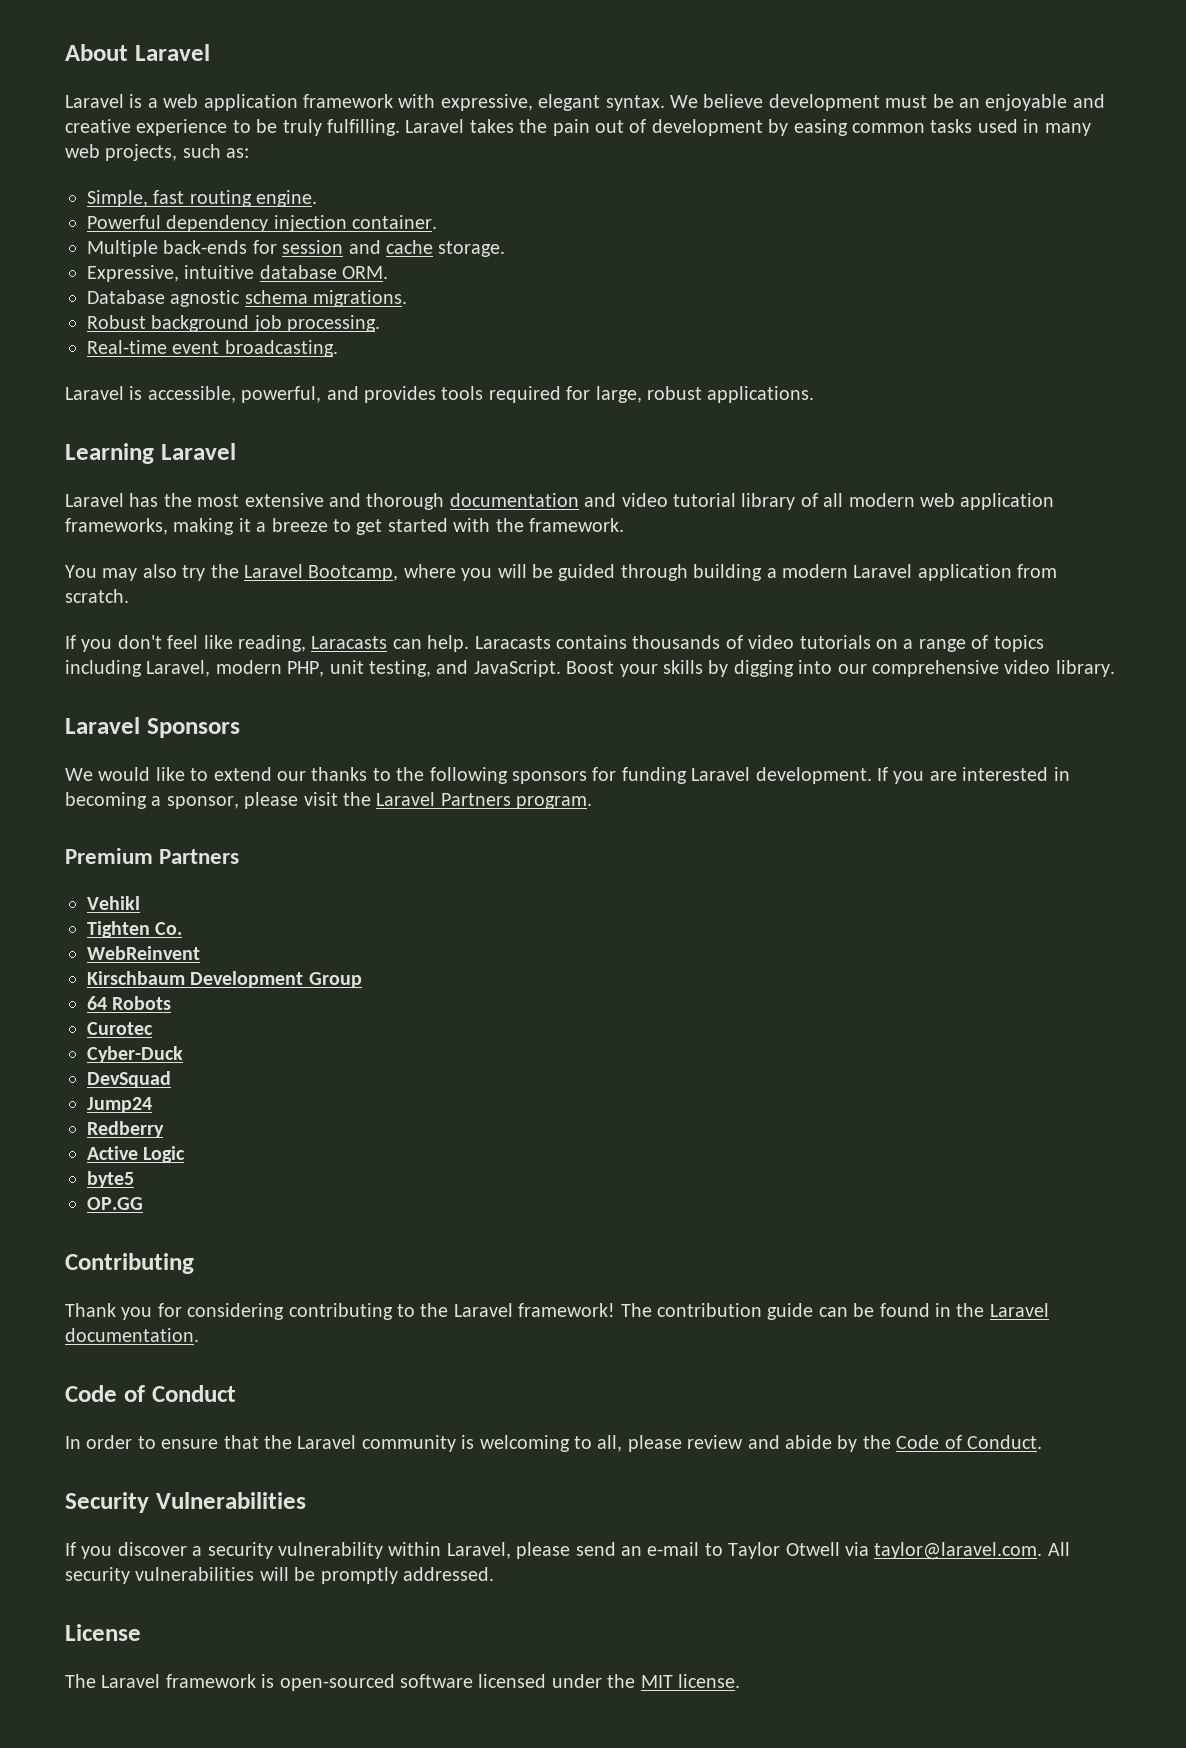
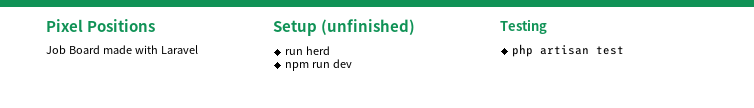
- About Laravel
- Laravel is a web application framework with expressive, elegant syntax. We believe development must be an enjoyable and creative experience to be truly fulfilling. Laravel takes the pain out of development by easing common tasks used in many web projects, such as:
- Simple, fast routing engine.
- Powerful dependency injection container.
- Multiple back-ends for session and cache storage.
- Expressive, intuitive database ORM.
- Database agnostic schema migrations.
- Robust background job processing.
- Real-time event broadcasting.
- Laravel is accessible, powerful, and provides tools required for large, robust applications.
- Learning Laravel
- Laravel has the most extensive and thorough documentation and video tutorial library of all modern web application frameworks, making it a breeze to get started with the framework.
- You may also try the Laravel Bootcamp, where you will be guided through building a modern Laravel application from scratch.
- If you don't feel like reading, Laracasts can help. Laracasts contains thousands of video tutorials on a range of topics including Laravel, modern PHP, unit testing, and JavaScript. Boost your skills by digging into our comprehensive video library.
- Laravel Sponsors
- We would like to extend our thanks to the following sponsors for funding Laravel development. If you are interested in becoming a sponsor, please visit the Laravel Partners program.
- Premium Partners
- Vehikl
- Tighten Co.
- WebReinvent
- Kirschbaum Development Group
- 64 Robots
- Curotec
- Cyber-Duck
- DevSquad
- Jump24
- Redberry
- Active Logic
- byte5
- OP.GG
- Contributing
- Thank you for considering contributing to the Laravel framework! The contribution guide can be found in the Laravel documentation.
- Code of Conduct
- In order to ensure that the Laravel community is welcoming to all, please review and abide by the Code of Conduct.
- Security Vulnerabilities
- If you discover a security vulnerability within Laravel, please send an e-mail to Taylor Otwell via taylor@laravel.com. All security vulnerabilities will be promptly addressed.
- License
- The Laravel framework is open-sourced software licensed under the MIT license.
+ Pixel Positions
+ Job Board made with Laravel
+ Setup (unfinished)
+ run herd
+ npm run dev
+ Testing
+ php artisan test

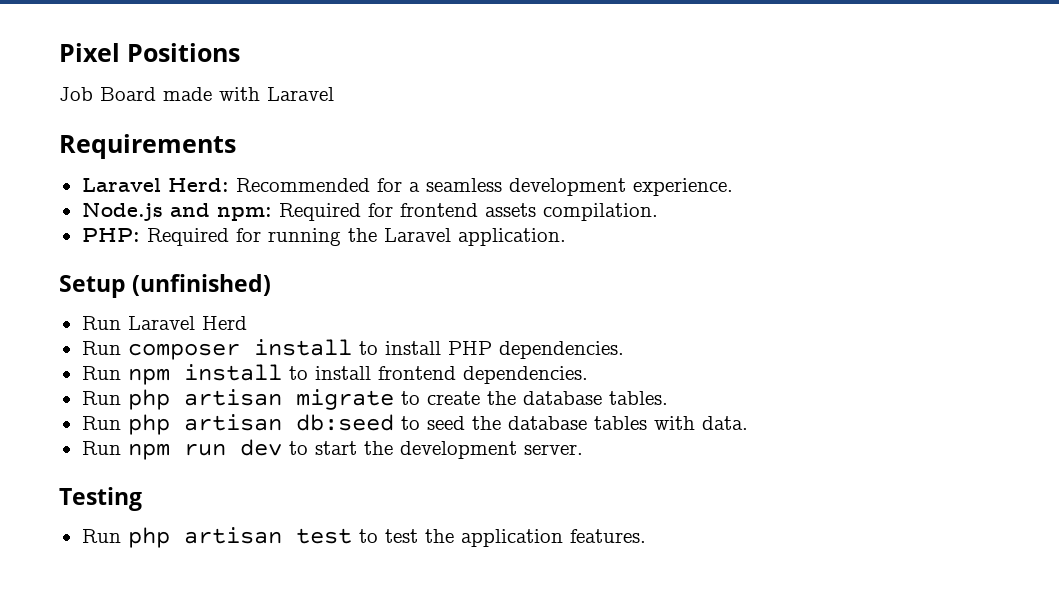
+ Requirements
+ Laravel Herd: Recommended for a seamless development experience.
+ Node.js and npm: Required for frontend assets compilation.
+ PHP: Required for running the Laravel application.
  Setup (unfinished)
- run herd
- npm run dev
+ Run Laravel Herd
+ Run composer install to install PHP dependencies.
+ Run npm install to install frontend dependencies.
+ Run php artisan migrate to create the database tables.
+ Run php artisan db:seed to seed the database tables with data.
+ Run npm run dev to start the development server.
- php artisan test
+ Run php artisan test to test the application features.

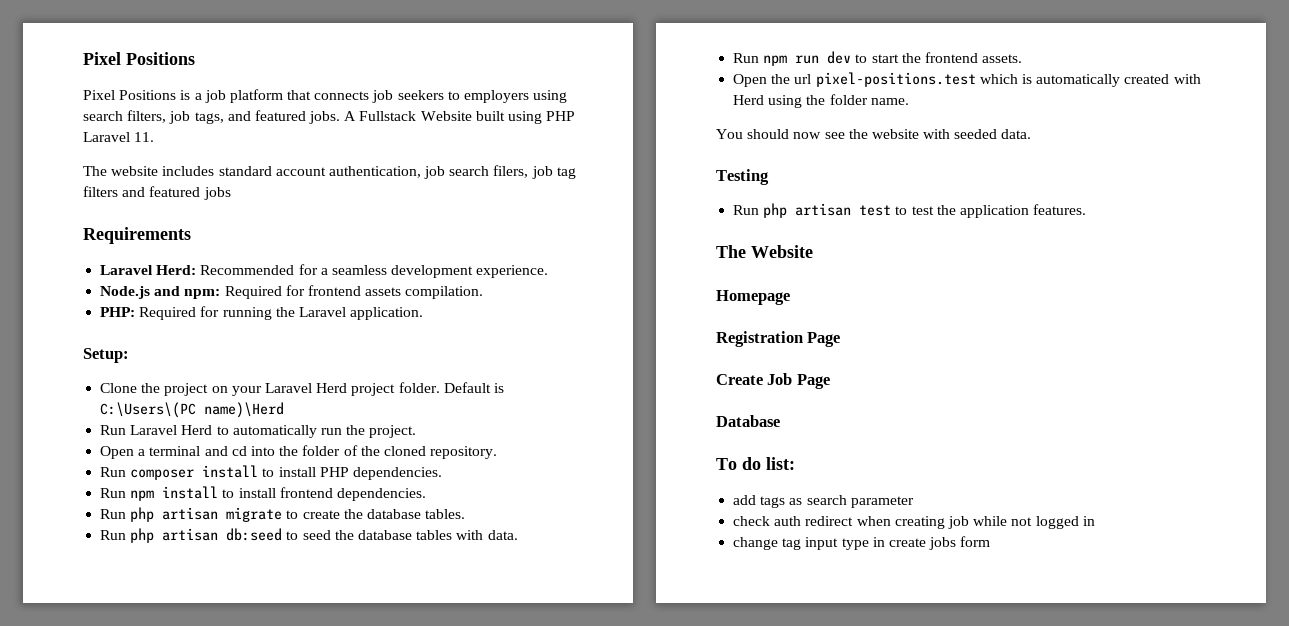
- Job Board made with Laravel
+ Pixel Positions is a job platform that connects job seekers to employers using search filters, job tags, and featured jobs. A Fullstack Website built using PHP Laravel 11.
+ The website includes standard account authentication, job search filers, job tag filters and featured jobs
- Setup (unfinished)
- Run Laravel Herd
+ Setup:
+ Clone the project on your Laravel Herd project folder. Default is C:\Users\(PC name)\Herd
+ Run Laravel Herd to automatically run the project.
+ Open a terminal and cd into the folder of the cloned repository.
- Run npm run dev to start the development server.
+ Run npm run dev to start the frontend assets.
+ Open the url pixel-positions.test which is automatically created with Herd using the folder name.
+ You should now see the website with seeded data.
+ The Website
+ Homepage
+ Registration Page
+ Create Job Page
+ Database
+ To do list:
+ add tags as search parameter
+ check auth redirect when creating job while not logged in
+ change tag input type in create jobs form

